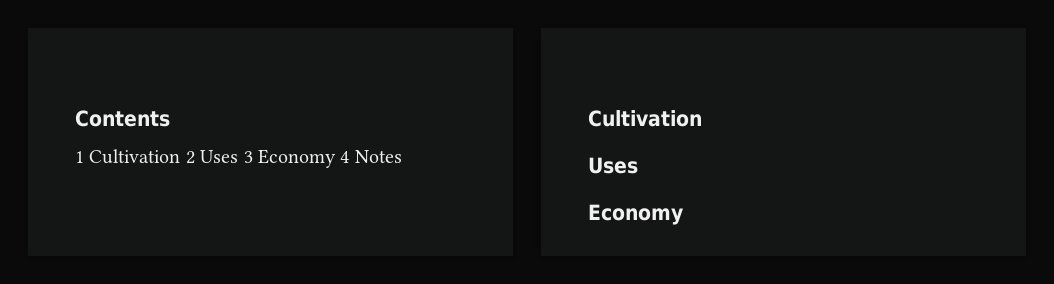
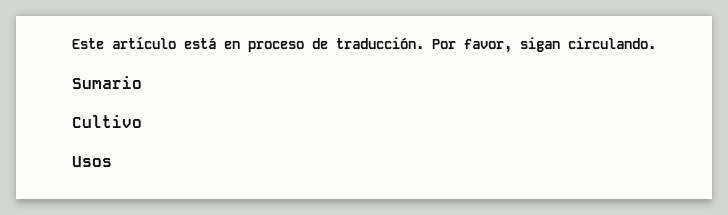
- Contents
- 1 Cultivation 2 Uses 3 Economy 4 Notes
- Cultivation
- Uses
- Economy
+ Este artículo está en proceso de traducción. Por favor, sigan circulando.
+ Sumario
+ Cultivo
+ Usos

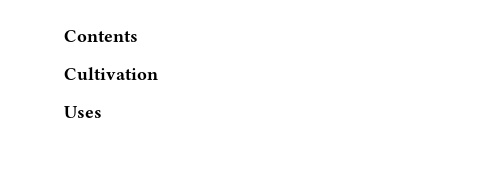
- Este artículo está en proceso de traducción. Por favor, sigan circulando.
- Sumario
- Cultivo
- Usos
+ Contents
+ Cultivation
+ Uses

